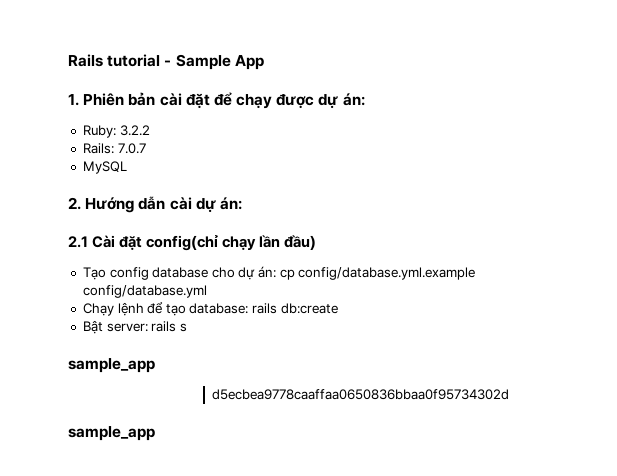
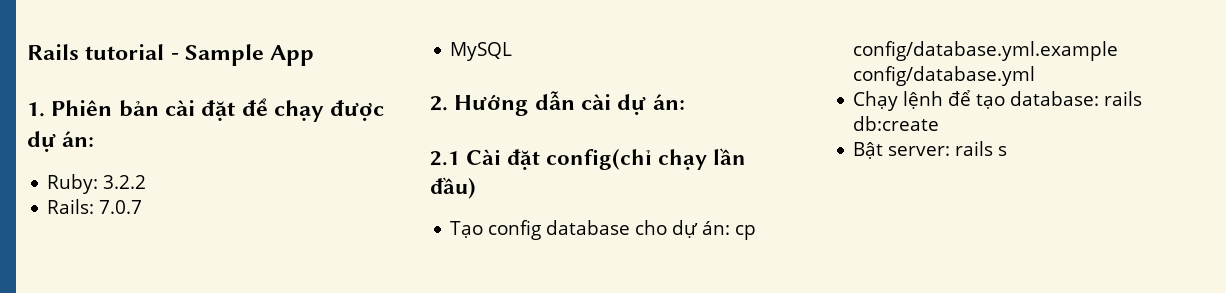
  Bật server: rails s
- sample_app
- d5ecbea9778caaffaa0650836bbaa0f95734302d
- sample_app

